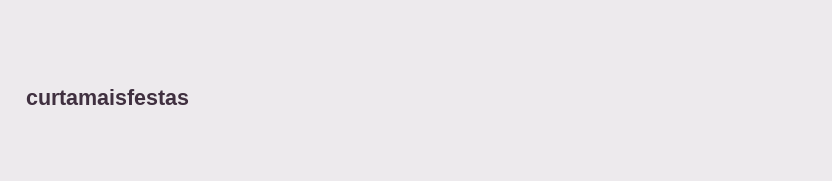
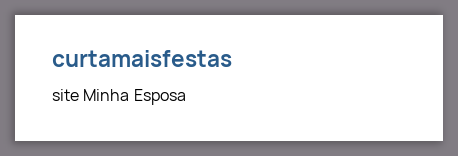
+ site Minha Esposa

